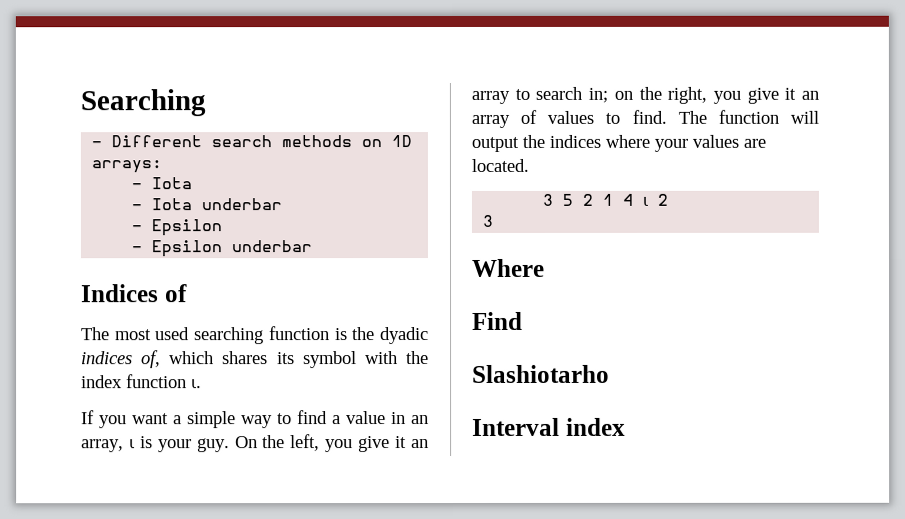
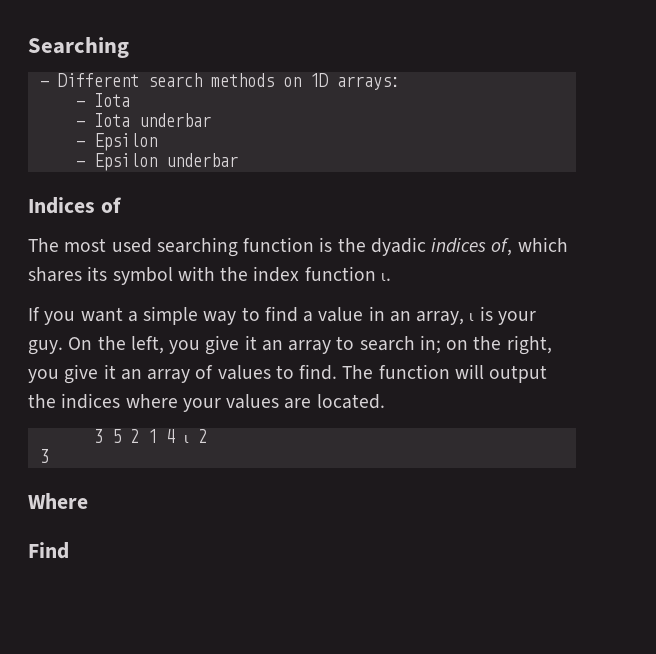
- Slashiotarho
- Interval index

